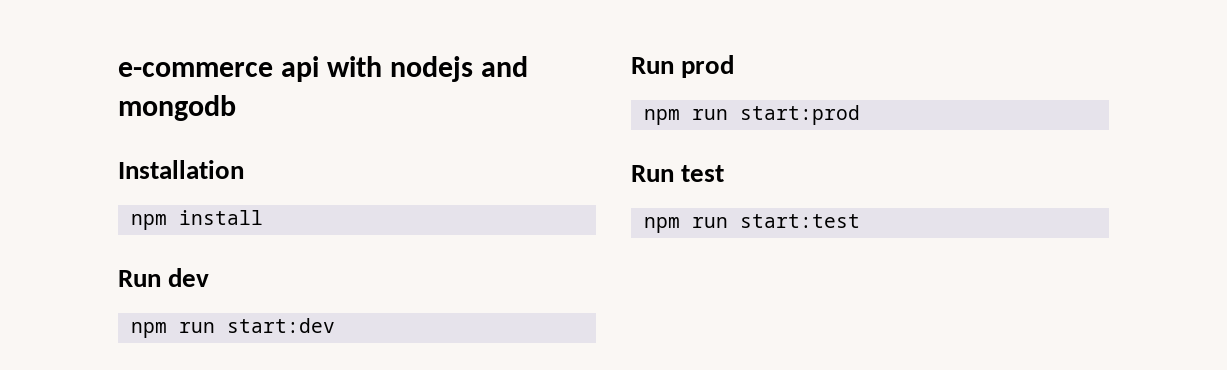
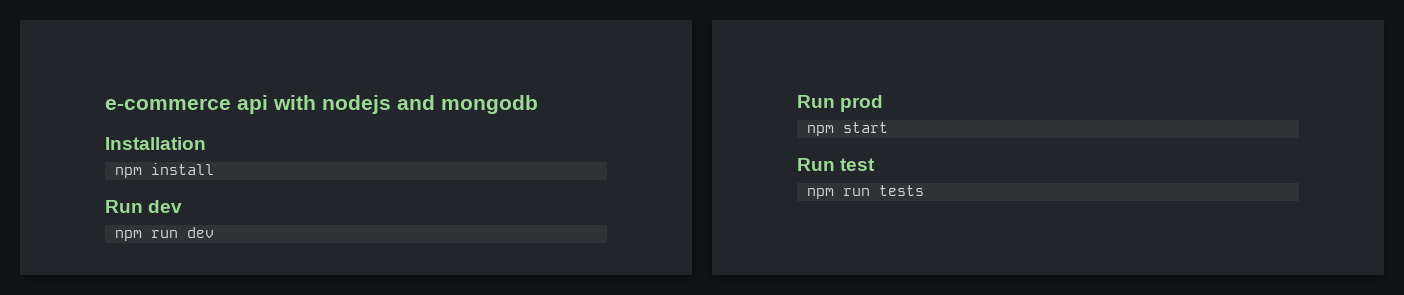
- npm run start:dev
+ npm run dev
- npm run start:prod
+ npm start
- npm run start:test
+ npm run tests

